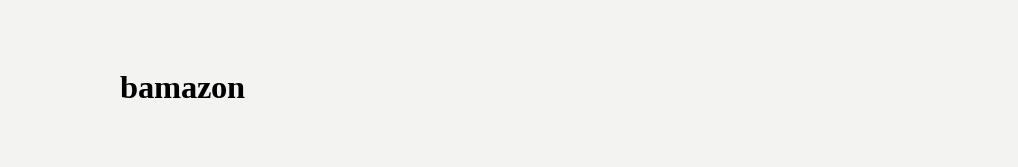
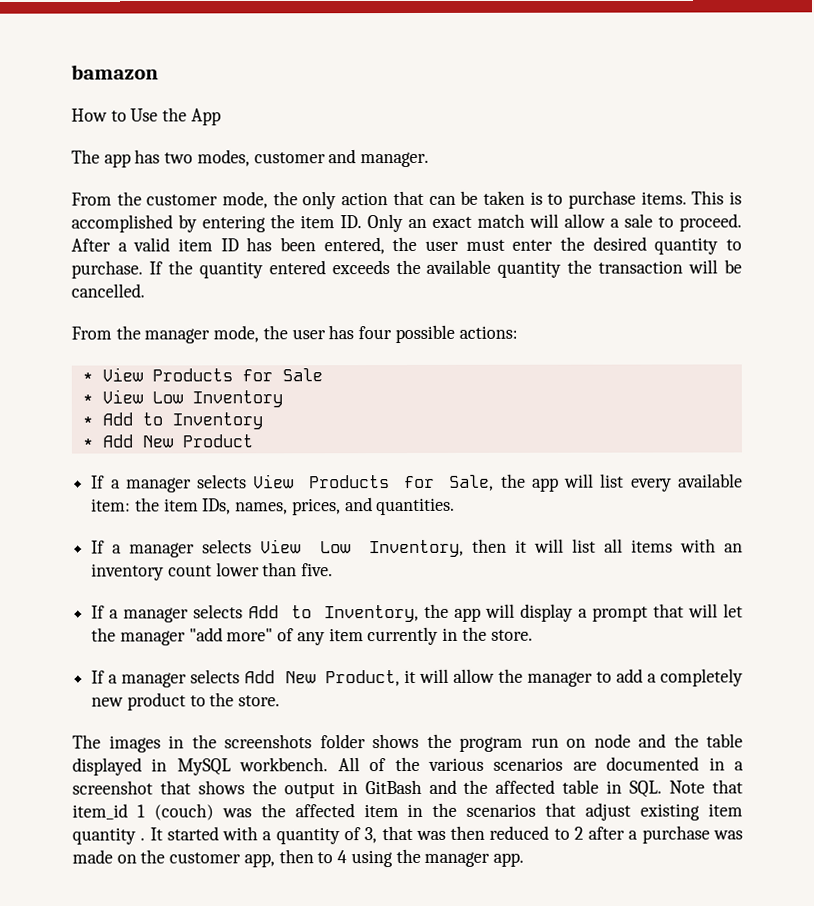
+ How to Use the App
+ The app has two modes, customer and manager.
+ From the customer mode, the only action that can be taken is to purchase items. This is accomplished by entering the item ID. Only an exact match will allow a sale to proceed. After a valid item ID has been entered, the user must enter the desired quantity to purchase. If the quantity entered exceeds the available quantity the transaction will be cancelled.
+ From the manager mode, the user has four possible actions:
+ * View Products for Sale
+ * View Low Inventory
+ * Add to Inventory
+ * Add New Product
+ If a manager selects View Products for Sale, the app will list every available item: the item IDs, names, prices, and quantities.
+ If a manager selects View Low Inventory, then it will list all items with an inventory count lower than five.
+ If a manager selects Add to Inventory, the app will display a prompt that will let the manager "add more" of any item currently in the store.
+ If a manager selects Add New Product, it will allow the manager to add a completely new product to the store.
+ The images in the screenshots folder shows the program run on node and the table displayed in MySQL workbench. All of the various scenarios are documented in a screenshot that shows the output in GitBash and the affected table in SQL. Note that item_id 1 (couch) was the affected item in the scenarios that adjust existing item quantity . It started with a quantity of 3, that was then reduced to 2 after a purchase was made on the customer app, then to 4 using the manager app.

